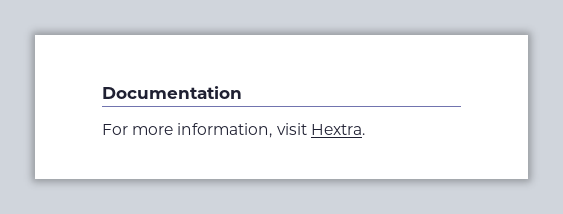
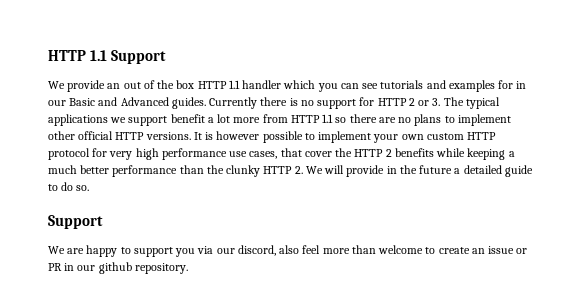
- Documentation
- For more information, visit Hextra.
+ HTTP 1.1 Support
+ We provide an out of the box HTTP 1.1 handler which you can see tutorials and examples for in our Basic and Advanced guides. Currently there is no support for HTTP 2 or 3. The typical applications we support benefit a lot more from HTTP 1.1 so there are no plans to implement other official HTTP versions. It is however possible to implement your own custom HTTP protocol for very high performance use cases, that cover the HTTP 2 benefits while keeping a much better performance than the clunky HTTP 2. We will provide in the future a detailed guide to do so.
+ Support
+ We are happy to support you via our discord, also feel more than welcome to create an issue or PR in our github repository.

